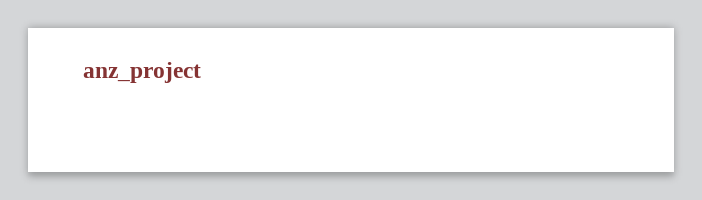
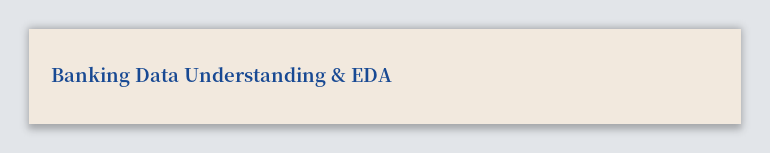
- anz_project
+ Banking Data Understanding & EDA

